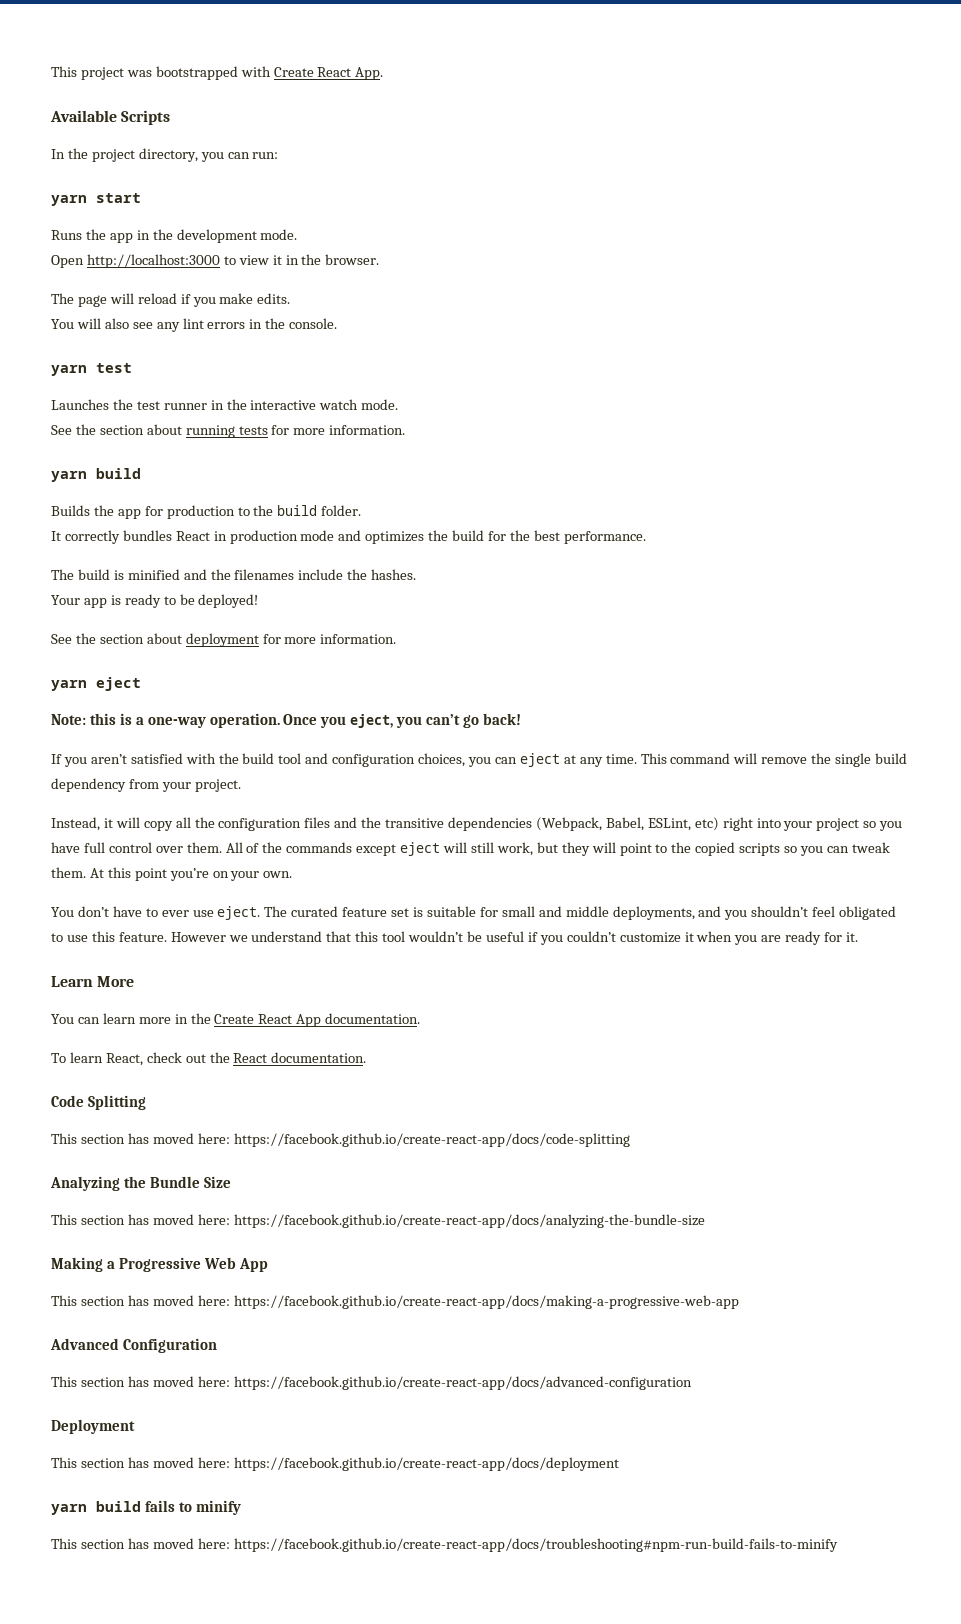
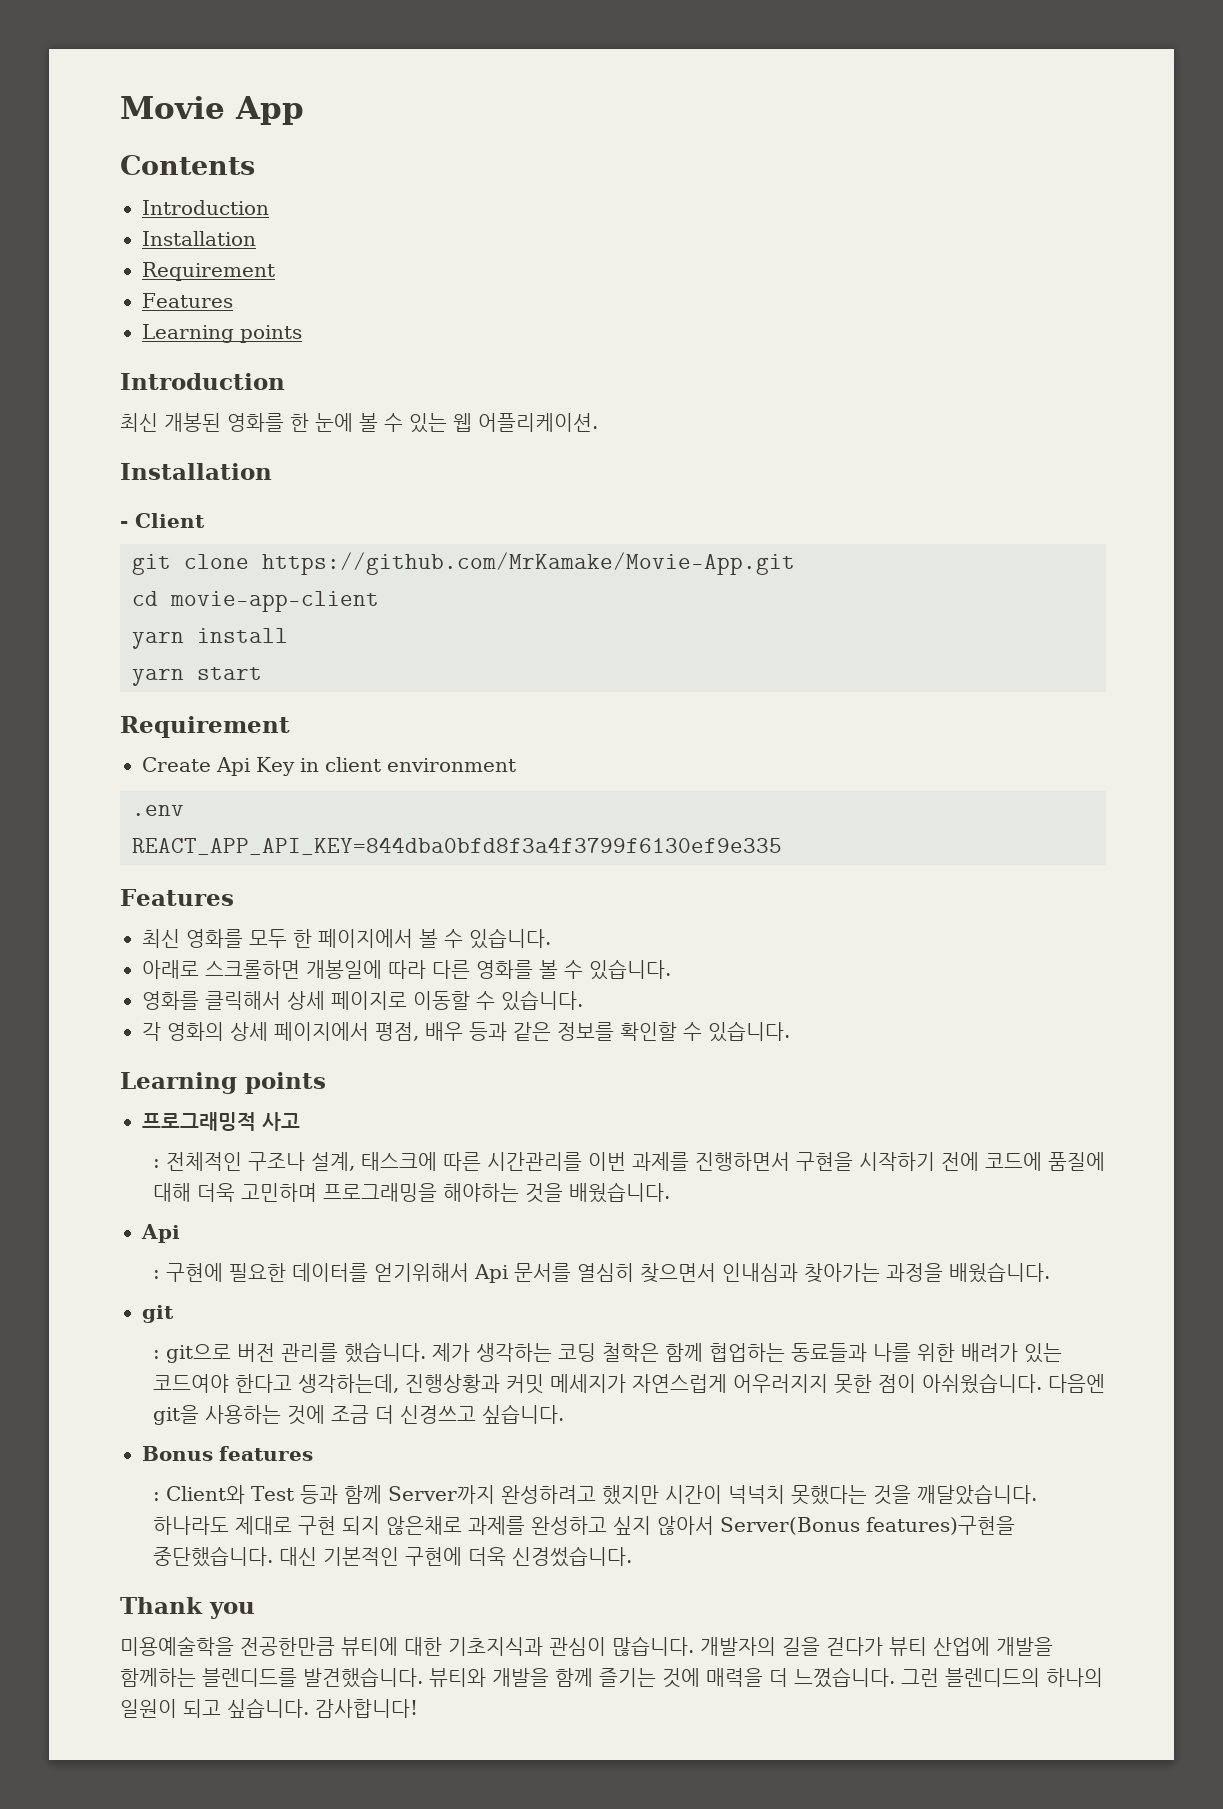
- This project was bootstrapped with Create React App.
- Available Scripts
- In the project directory, you can run:
+ Movie App
+ Contents
+ Introduction
+ Installation
+ Requirement
+ Features
+ Learning points
+ Introduction
+ 최신 개봉된 영화를 한 눈에 볼 수 있는 웹 어플리케이션.
+ Installation
+ - Client
+ git clone https://github.com/MrKamake/Movie-App.git
+ cd movie-app-client
+ yarn install
  yarn start
- Runs the app in the development mode.
- Open http://localhost:3000 to view it in the browser.
- The page will reload if you make edits.
- You will also see any lint errors in the console.
- yarn test
- Launches the test runner in the interactive watch mode.
- See the section about running tests for more information.
- yarn build
- Builds the app for production to the build folder.
- It correctly bundles React in production mode and optimizes the build for the best performance.
- The build is minified and the filenames include the hashes.
- Your app is ready to be deployed!
- See the section about deployment for more information.
- yarn eject
- Note: this is a one-way operation. Once you eject, you can’t go back!
- If you aren’t satisfied with the build tool and configuration choices, you can eject at any time. This command will remove the single build dependency from your project.
- Instead, it will copy all the configuration files and the transitive dependencies (Webpack, Babel, ESLint, etc) right into your project so you have full control over them. All of the commands except eject will still work, but they will point to the copied scripts so you can tweak them. At this point you’re on your own.
- You don’t have to ever use eject. The curated feature set is suitable for small and middle deployments, and you shouldn’t feel obligated to use this feature. However we understand that this tool wouldn’t be useful if you couldn’t customize it when you are ready for it.
- Learn More
- You can learn more in the Create React App documentation.
- To learn React, check out the React documentation.
- Code Splitting
- This section has moved here: https://facebook.github.io/create-react-app/docs/code-splitting
- Analyzing the Bundle Size
- This section has moved here: https://facebook.github.io/create-react-app/docs/analyzing-the-bundle-size
- Making a Progressive Web App
- This section has moved here: https://facebook.github.io/create-react-app/docs/making-a-progressive-web-app
- Advanced Configuration
- This section has moved here: https://facebook.github.io/create-react-app/docs/advanced-configuration
- Deployment
- This section has moved here: https://facebook.github.io/create-react-app/docs/deployment
- yarn build fails to minify
- This section has moved here: https://facebook.github.io/create-react-app/docs/troubleshooting#npm-run-build-fails-to-minify
+ Requirement
+ Create Api Key in client environment
+ .env
+ REACT_APP_API_KEY=844dba0bfd8f3a4f3799f6130ef9e335
+ Features
+ 최신 영화를 모두 한 페이지에서 볼 수 있습니다.
+ 아래로 스크롤하면 개봉일에 따라 다른 영화를 볼 수 있습니다.
+ 영화를 클릭해서 상세 페이지로 이동할 수 있습니다.
+ 각 영화의 상세 페이지에서 평점, 배우 등과 같은 정보를 확인할 수 있습니다.
+ Learning points
+ 프로그래밍적 사고
+ : 전체적인 구조나 설계, 태스크에 따른 시간관리를 이번 과제를 진행하면서 구현을 시작하기 전에 코드에 품질에 대해 더욱 고민하며 프로그래밍을 해야하는 것을 배웠습니다.
+ Api
+ : 구현에 필요한 데이터를 얻기위해서 Api 문서를 열심히 찾으면서 인내심과 찾아가는 과정을 배웠습니다.
+ git
+ : git으로 버전 관리를 했습니다. 제가 생각하는 코딩 철학은 함께 협업하는 동료들과 나를 위한 배려가 있는 코드여야 한다고 생각하는데, 진행상황과 커밋 메세지가 자연스럽게 어우러지지 못한 점이 아쉬웠습니다. 다음엔 git을 사용하는 것에 조금 더 신경쓰고 싶습니다.
+ Bonus features
+ : Client와 Test 등과 함께 Server까지 완성하려고 했지만 시간이 넉넉치 못했다는 것을 깨달았습니다. 하나라도 제대로 구현 되지 않은채로 과제를 완성하고 싶지 않아서 Server(Bonus features)구현을 중단했습니다. 대신 기본적인 구현에 더욱 신경썼습니다.
+ Thank you
+ 미용예술학을 전공한만큼 뷰티에 대한 기초지식과 관심이 많습니다. 개발자의 길을 걷다가 뷰티 산업에 개발을 함께하는 블렌디드를 발견했습니다. 뷰티와 개발을 함께 즐기는 것에 매력을 더 느꼈습니다. 그런 블렌디드의 하나의 일원이 되고 싶습니다. 감사합니다!

